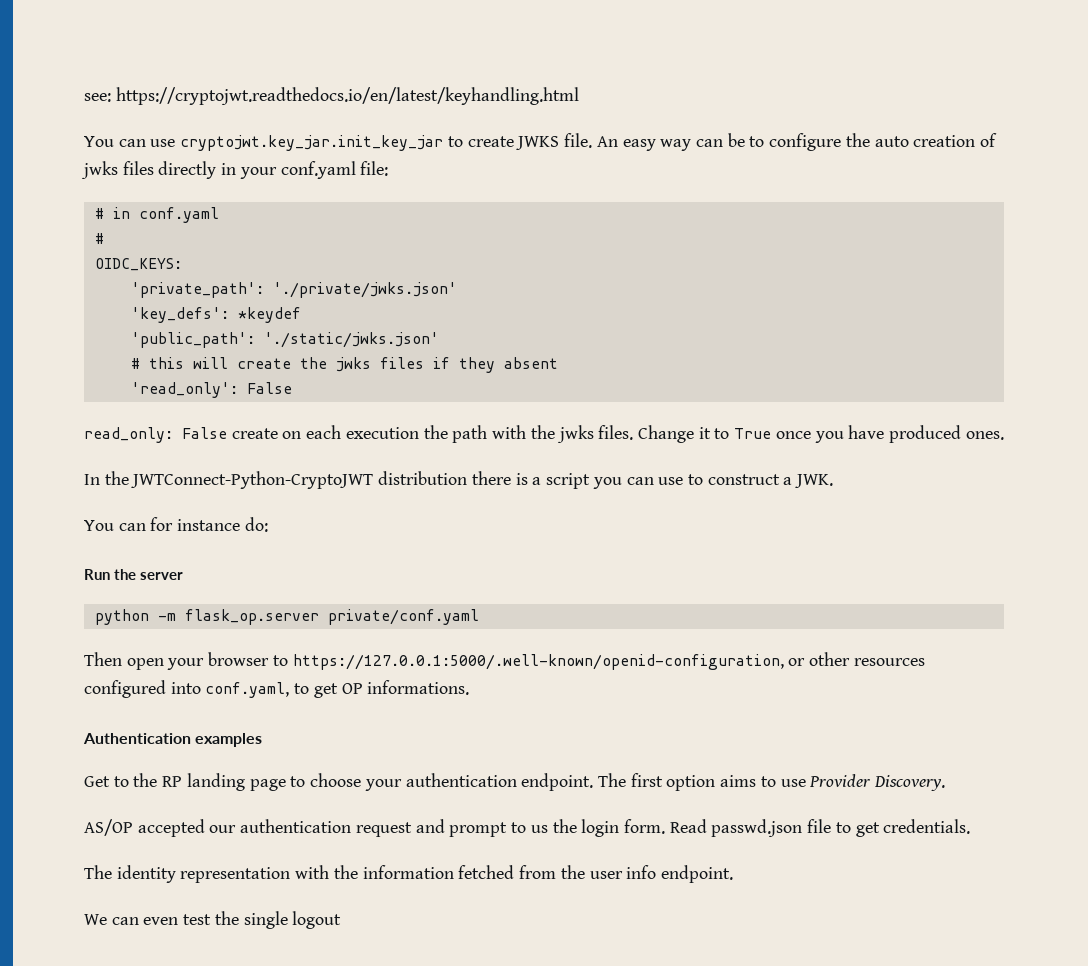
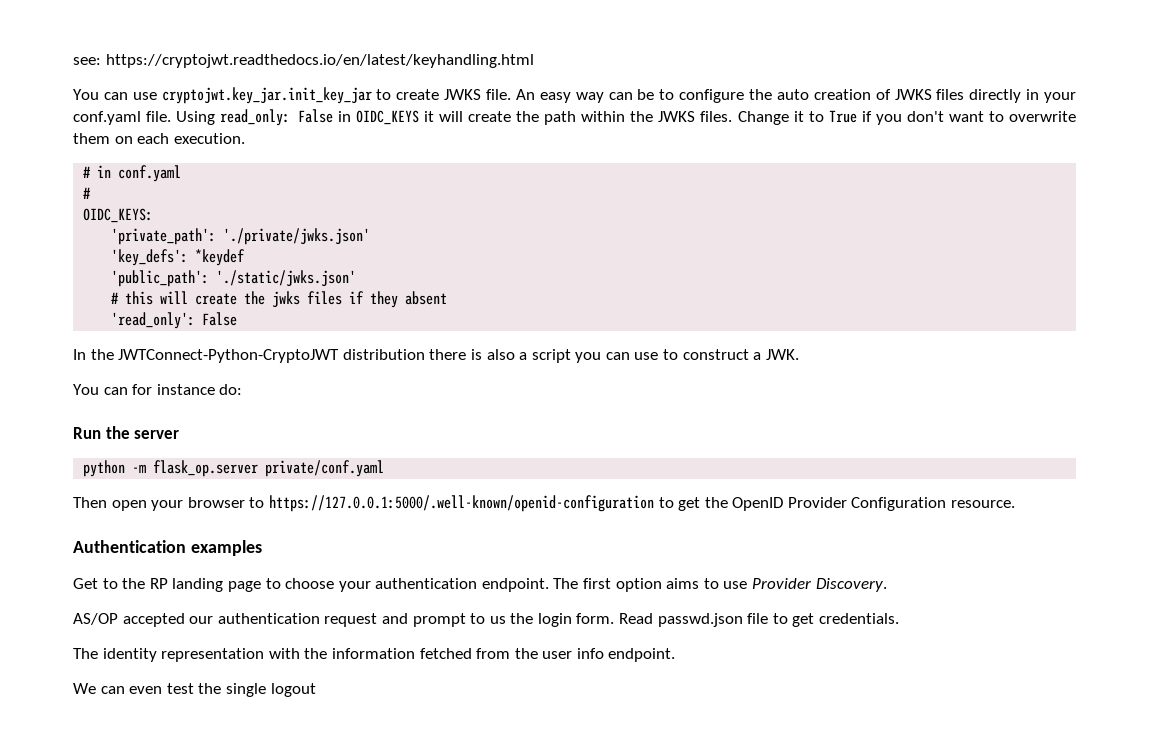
- An easy way can be to configure the auto creation of jwks files directly in your conf.yaml file:
+ An easy way can be to configure the auto creation of JWKS files directly in your conf.yaml file. Using read_only: False in OIDC_KEYS it will create the path within the JWKS files. Change it to True if you don't want to overwrite them on each execution.
- read_only: False create on each execution the path with the jwks files. Change it to True once you have produced ones.
- In the JWTConnect-Python-CryptoJWT distribution there is a script you can use to construct a JWK.
+ In the JWTConnect-Python-CryptoJWT distribution there is also a script you can use to construct a JWK.
- Then open your browser to https://127.0.0.1:5000/.well-known/openid-configuration, or other resources configured into conf.yaml, to get OP informations.
+ Then open your browser to https://127.0.0.1:5000/.well-known/openid-configuration to get the OpenID Provider Configuration resource.

